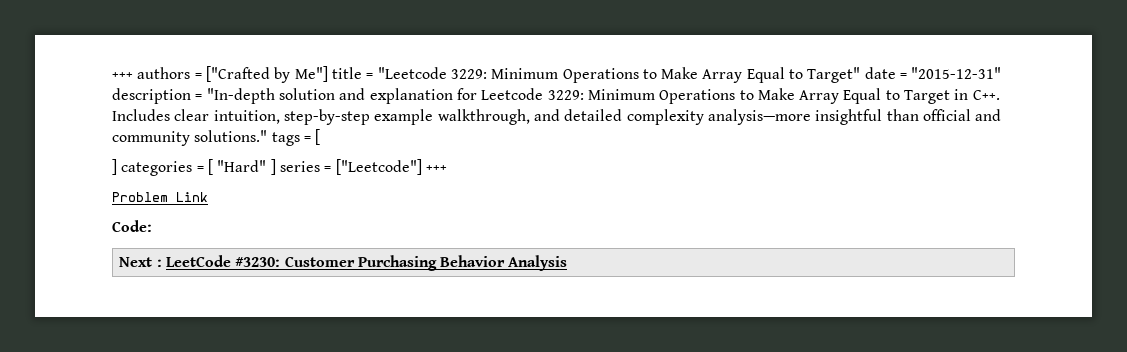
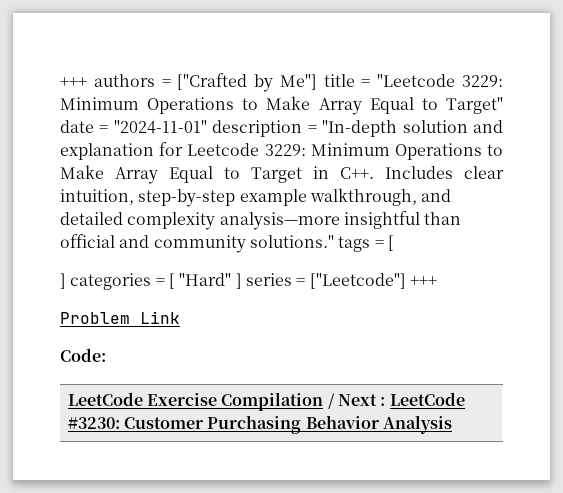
- +++ authors = ["Crafted by Me"] title = "Leetcode 3229: Minimum Operations to Make Array Equal to Target" date = "2015-12-31" description = "In-depth solution and explanation for Leetcode 3229: Minimum Operations to Make Array Equal to Target in C++. Includes clear intuition, step-by-step example walkthrough, and detailed complexity analysis—more insightful than official and community solutions." tags = [
+ +++ authors = ["Crafted by Me"] title = "Leetcode 3229: Minimum Operations to Make Array Equal to Target" date = "2024-11-01" description = "In-depth solution and explanation for Leetcode 3229: Minimum Operations to Make Array Equal to Target in C++. Includes clear intuition, step-by-step example walkthrough, and detailed complexity analysis—more insightful than official and community solutions." tags = [
- Next : LeetCode #3230: Customer Purchasing Behavior Analysis
+ LeetCode Exercise Compilation / Next : LeetCode #3230: Customer Purchasing Behavior Analysis

